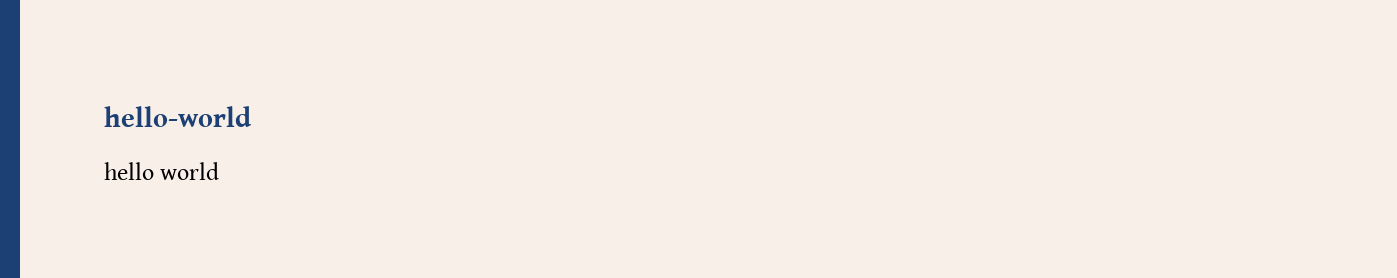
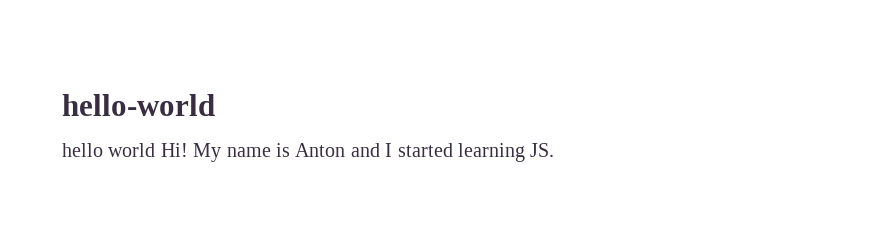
- hello world
+ hello world Hi! My name is Anton and I started learning JS.

